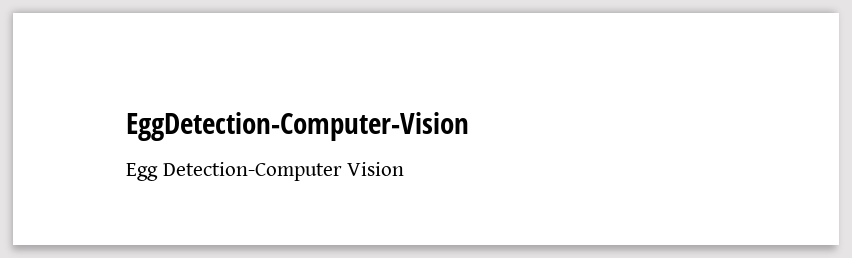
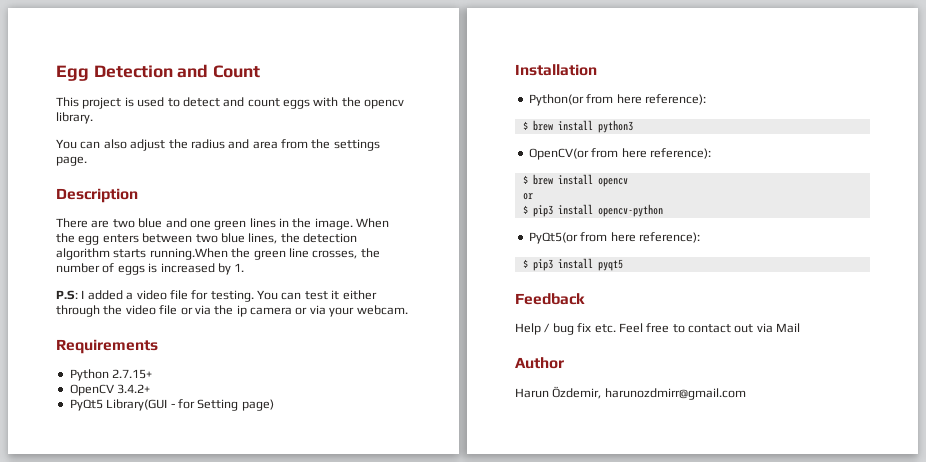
- EggDetection-Computer-Vision
- Egg Detection-Computer Vision
+ Egg Detection and Count
+ This project is used to detect and count eggs with the opencv library.
+ You can also adjust the radius and area from the settings page.
+ Description
+ There are two blue and one green lines in the image. When the egg enters between two blue lines, the detection algorithm starts running.When the green line crosses, the number of eggs is increased by 1.
+ P.S: I added a video file for testing. You can test it either through the video file or via the ip camera or via your webcam.
+ Requirements
+ Python 2.7.15+
+ OpenCV 3.4.2+
+ PyQt5 Library(GUI - for Setting page)
+ Installation
+ Python(or from here reference):
+ $ brew install python3
+ OpenCV(or from here reference):
+ $ brew install opencv
+ or
+ $ pip3 install opencv-python
+ PyQt5(or from here reference):
+ $ pip3 install pyqt5
+ Feedback
+ Help / bug fix etc. Feel free to contact out via Mail
+ Author
+ Harun Özdemir, harunozdmirr@gmail.com

